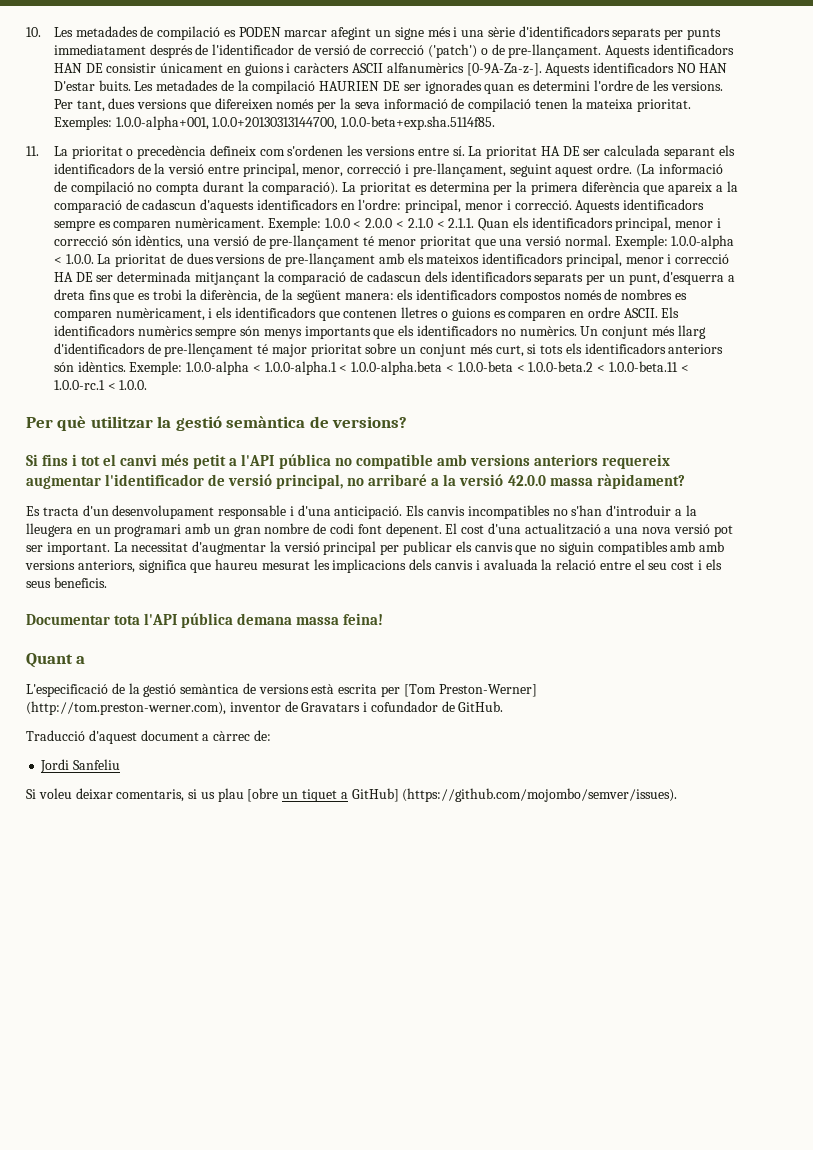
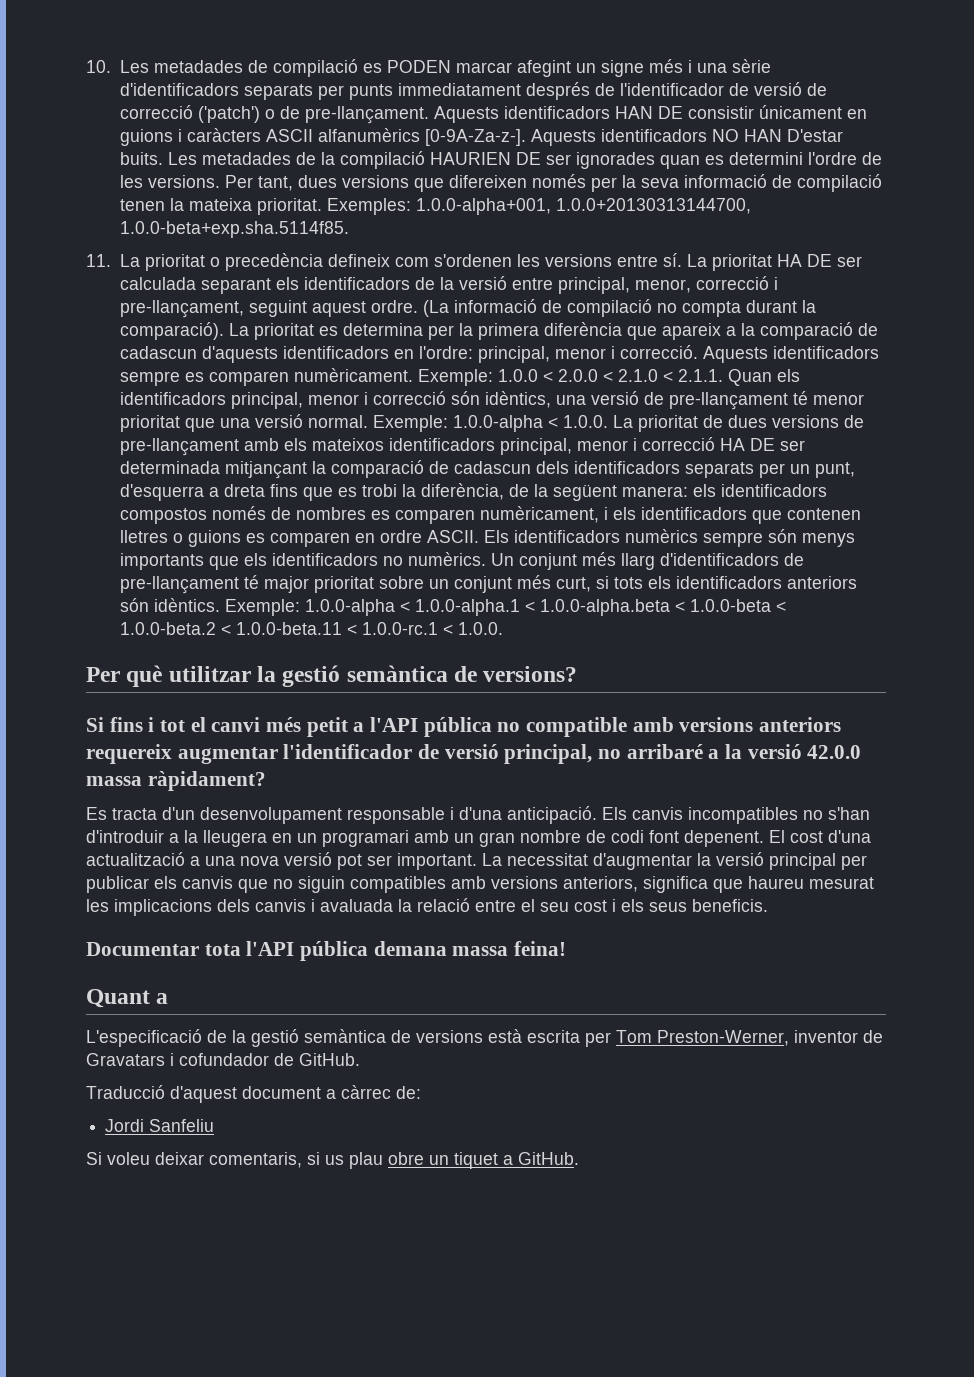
- Un conjunt més llarg d'identificadors de pre-llençament té major prioritat sobre un conjunt més curt, si tots els identificadors anteriors són idèntics.
+ Un conjunt més llarg d'identificadors de pre-llançament té major prioritat sobre un conjunt més curt, si tots els identificadors anteriors són idèntics.
- La necessitat d'augmentar la versió principal per publicar els canvis que no siguin compatibles amb amb versions anteriors, significa que haureu mesurat les implicacions dels canvis i avaluada la relació entre el seu cost i els seus beneficis.
+ La necessitat d'augmentar la versió principal per publicar els canvis que no siguin compatibles amb versions anteriors, significa que haureu mesurat les implicacions dels canvis i avaluada la relació entre el seu cost i els seus beneficis.
- L'especificació de la gestió semàntica de versions està escrita per [Tom Preston-Werner] (http://tom.preston-werner.com), inventor de Gravatars i cofundador de GitHub.
+ L'especificació de la gestió semàntica de versions està escrita per Tom Preston-Werner, inventor de Gravatars i cofundador de GitHub.
- Si voleu deixar comentaris, si us plau [obre un tiquet a GitHub] (https://github.com/mojombo/semver/issues).
+ Si voleu deixar comentaris, si us plau obre un tiquet a GitHub.

